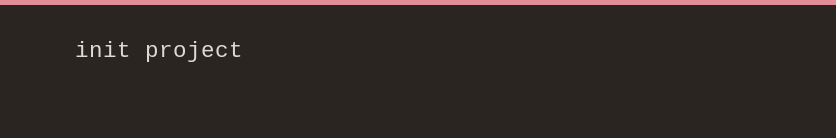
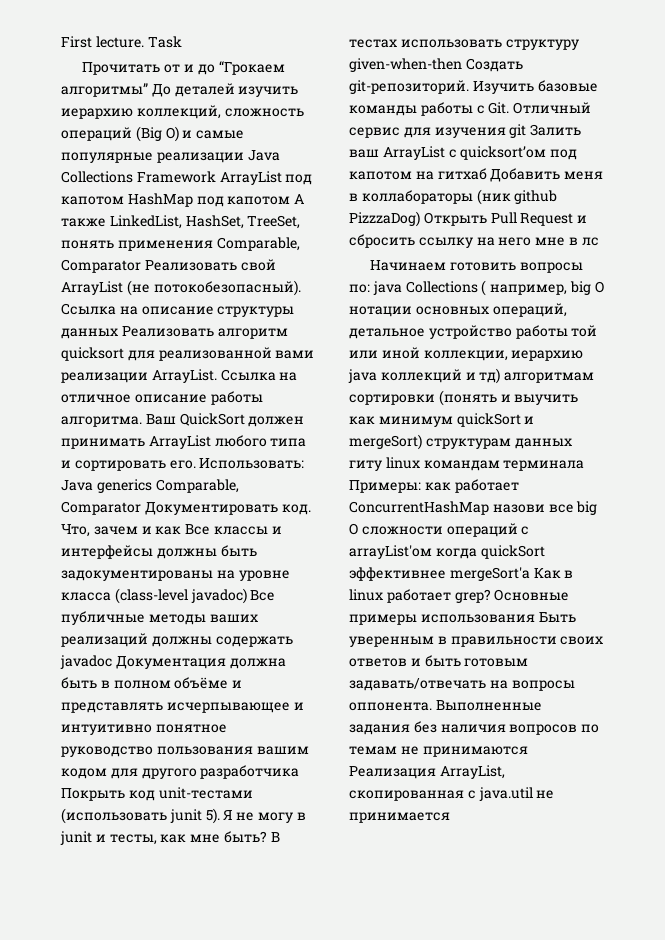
- init project
+ First lecture. Task
+ Прочитать от и до “Грокаем алгоритмы” До деталей изучить иерархию коллекций, сложность операций (Big O) и самые популярные реализации Java Collections Framework ArrayList под капотом HashMap под капотом А также LinkedList, HashSet, TreeSet, понять применения Comparable, Comparator Реализовать свой ArrayList (не потокобезопасный). Ссылка на описание структуры данных Реализовать алгоритм quicksort для реализованной вами реализации ArrayList. Ссылка на отличное описание работы алгоритма. Ваш QuickSort должен принимать ArrayList любого типа и сортировать его. Использовать: Java generics Comparable, Comparator Документировать код. Что, зачем и как Все классы и интерфейсы должны быть задокументированы на уровне класса (class-level javadoc) Все публичные методы ваших реализаций должны содержать javadoc Документация должна быть в полном объёме и представлять исчерпывающее и интуитивно понятное руководство пользования вашим кодом для другого разработчика Покрыть код unit-тестами (использовать junit 5). Я не могу в junit и тесты, как мне быть? В тестах использовать структуру given-when-then Создать git-репозиторий. Изучить базовые команды работы с Git. Отличный сервис для изучения git Залить ваш ArrayList с quicksort’ом под капотом на гитхаб Добавить меня в коллабораторы (ник github PizzzaDog) Открыть Pull Request и сбросить ссылку на него мне в лс
+ Начинаем готовить вопросы по: java Collections ( например, big O нотации основных операций, детальное устройство работы той или иной коллекции, иерархию java коллекций и тд) алгоритмам сортировки (понять и выучить как минимум quickSort и mergeSort) структурам данных гиту linux командам терминала Примеры: как работает ConcurrentHashMap назови все big O сложности операций с arrayList'ом когда quickSort эффективнее mergeSort'а Как в linux работает grep? Основные примеры использования Быть уверенным в правильности своих ответов и быть готовым задавать/отвечать на вопросы оппонента. Выполненные задания без наличия вопросов по темам не принимаются Реализация ArrayList, скопированная с java.util не принимается

